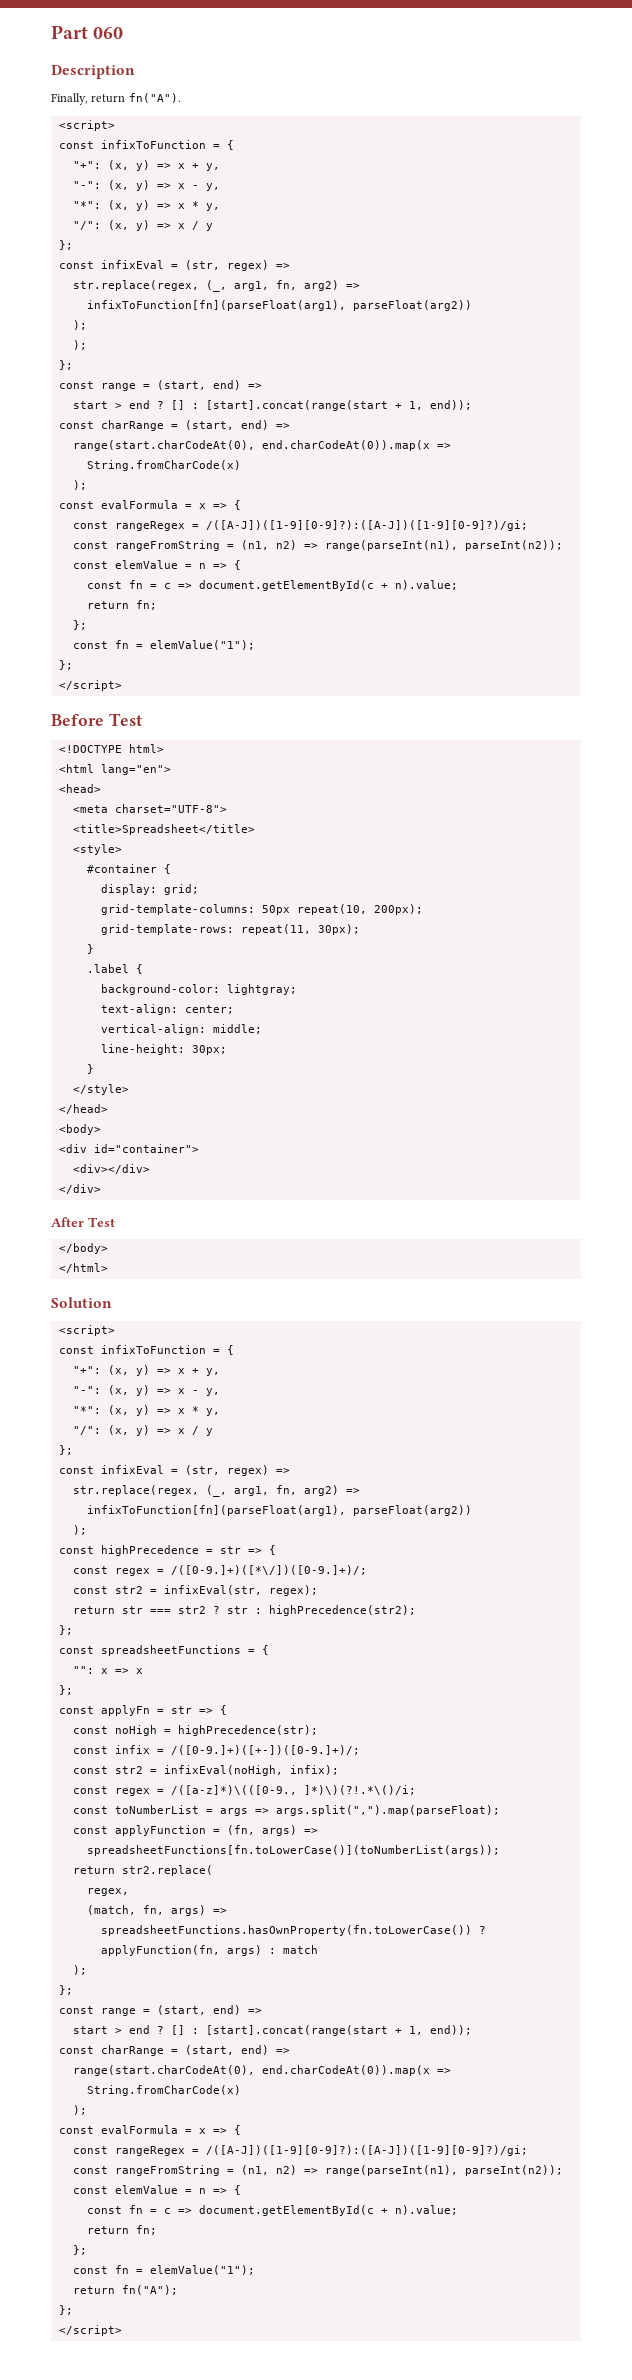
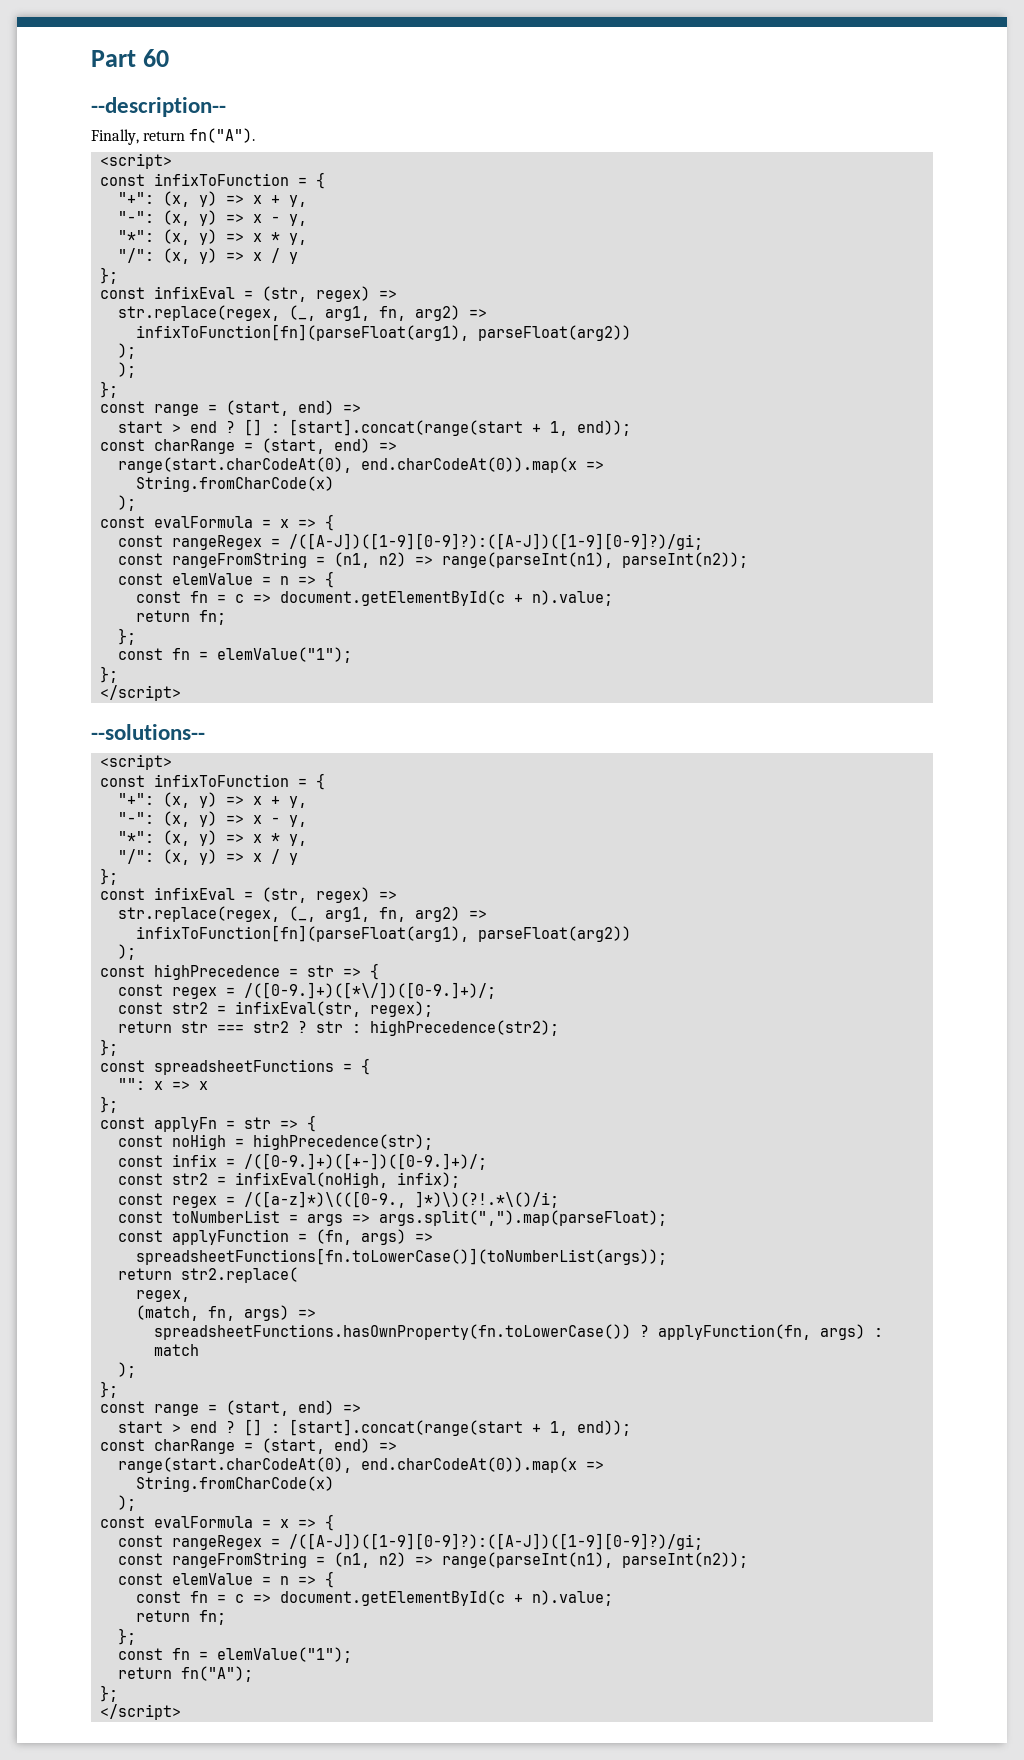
- Part 060
- Description
+ Part 60
+ --description--
- Before Test
- <!DOCTYPE html>
- <html lang="en">
- <head>
- <meta charset="UTF-8">
- <title>Spreadsheet</title>
- <style>
- #container {
- display: grid;
- grid-template-columns: 50px repeat(10, 200px);
- grid-template-rows: repeat(11, 30px);
- }
- .label {
- background-color: lightgray;
- text-align: center;
- vertical-align: middle;
- line-height: 30px;
- }
- </style>
- </head>
- <body>
- <div id="container">
- <div></div>
- </div>
- After Test
- </body>
- </html>
- Solution
+ --solutions--

